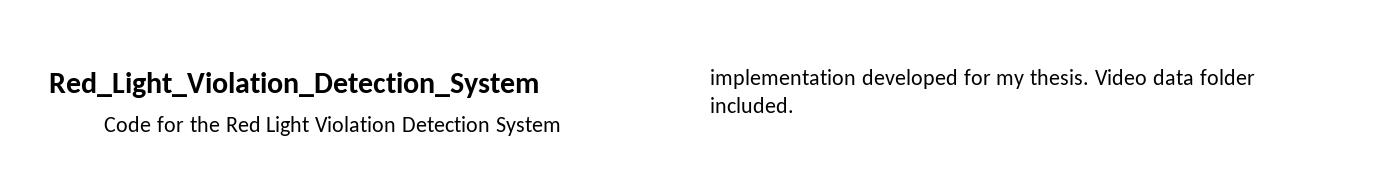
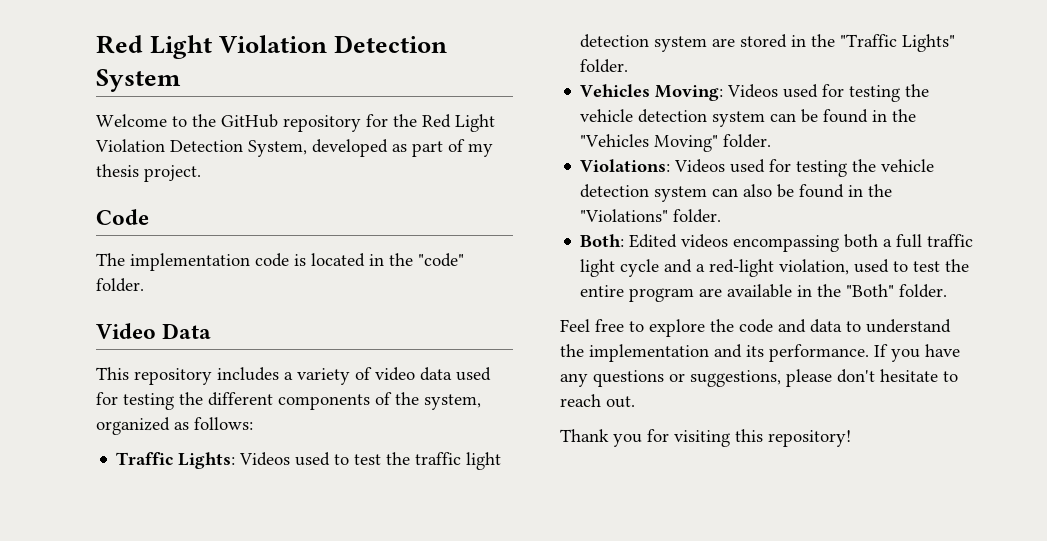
- Red_Light_Violation_Detection_System
- Code for the Red Light Violation Detection System implementation developed for my thesis. Video data folder included.
+ Red Light Violation Detection System
+ Welcome to the GitHub repository for the Red Light Violation Detection System, developed as part of my thesis project.
+ Code
+ The implementation code is located in the "code" folder.
+ Video Data
+ This repository includes a variety of video data used for testing the different components of the system, organized as follows:
+ Traffic Lights: Videos used to test the traffic light detection system are stored in the "Traffic Lights" folder.
+ Vehicles Moving: Videos used for testing the vehicle detection system can be found in the "Vehicles Moving" folder.
+ Violations: Videos used for testing the vehicle detection system can also be found in the "Violations" folder.
+ Both: Edited videos encompassing both a full traffic light cycle and a red-light violation, used to test the entire program are available in the "Both" folder.
+ Feel free to explore the code and data to understand the implementation and its performance. If you have any questions or suggestions, please don't hesitate to reach out.
+ Thank you for visiting this repository!

